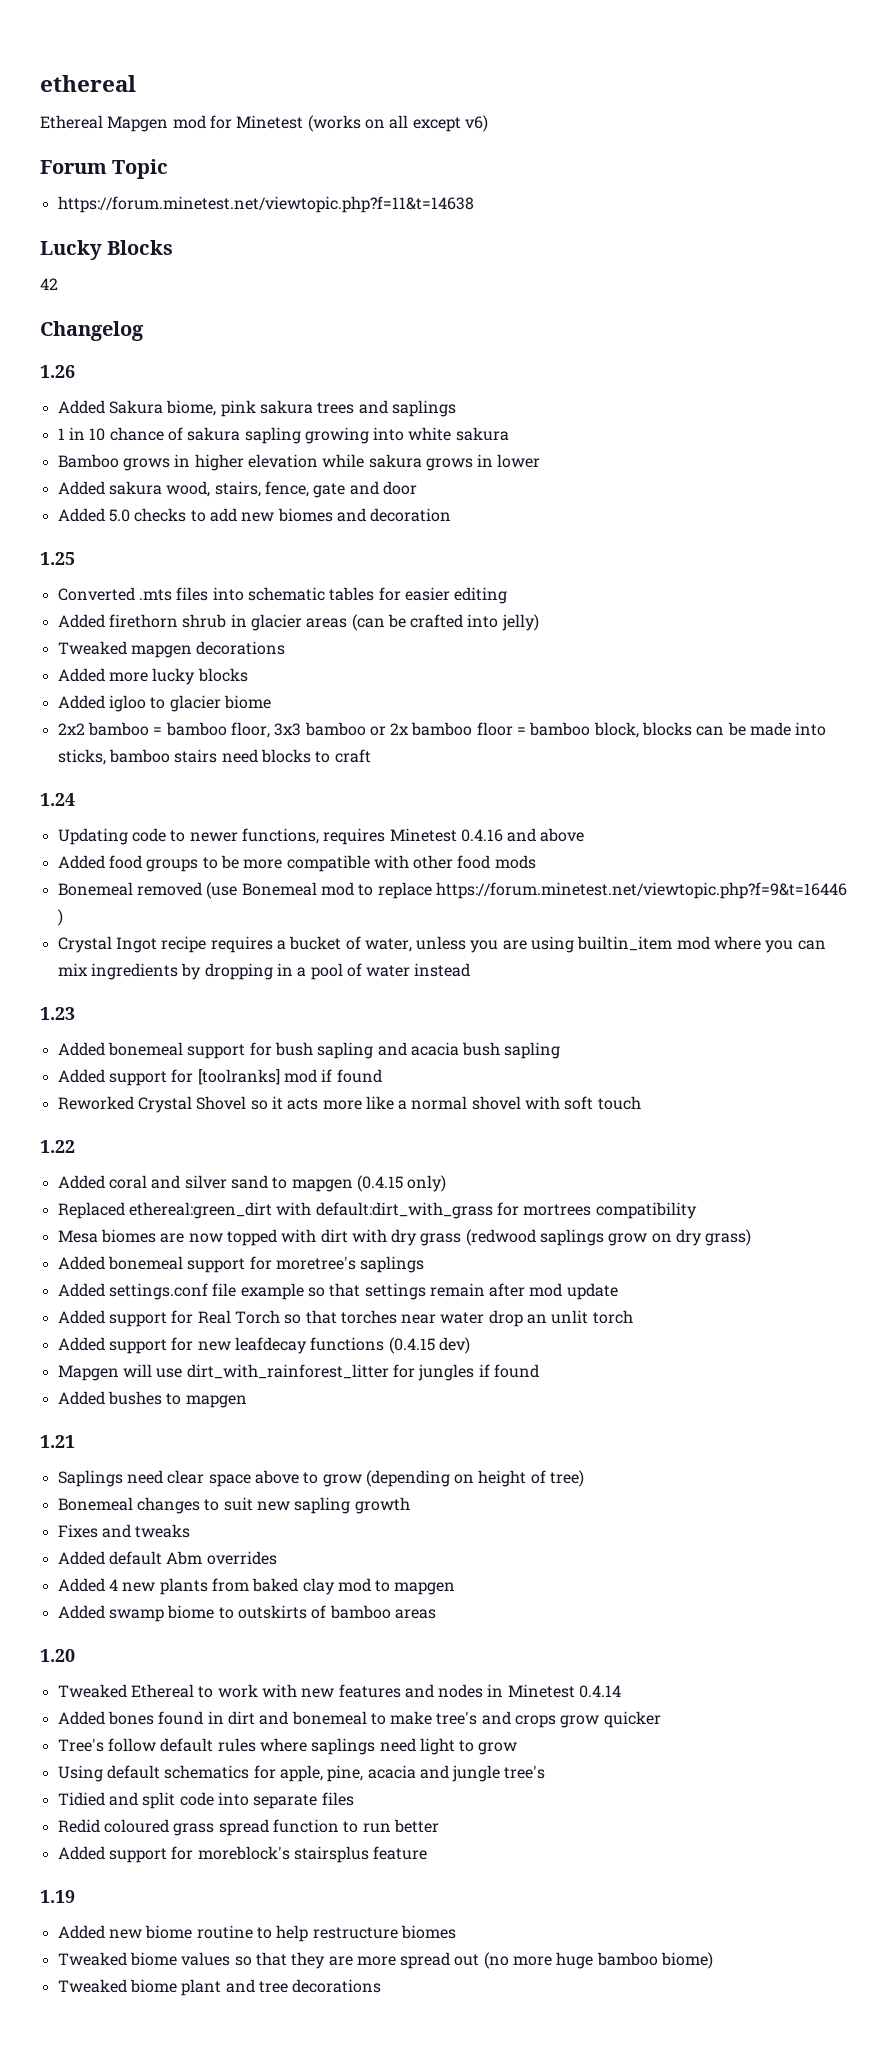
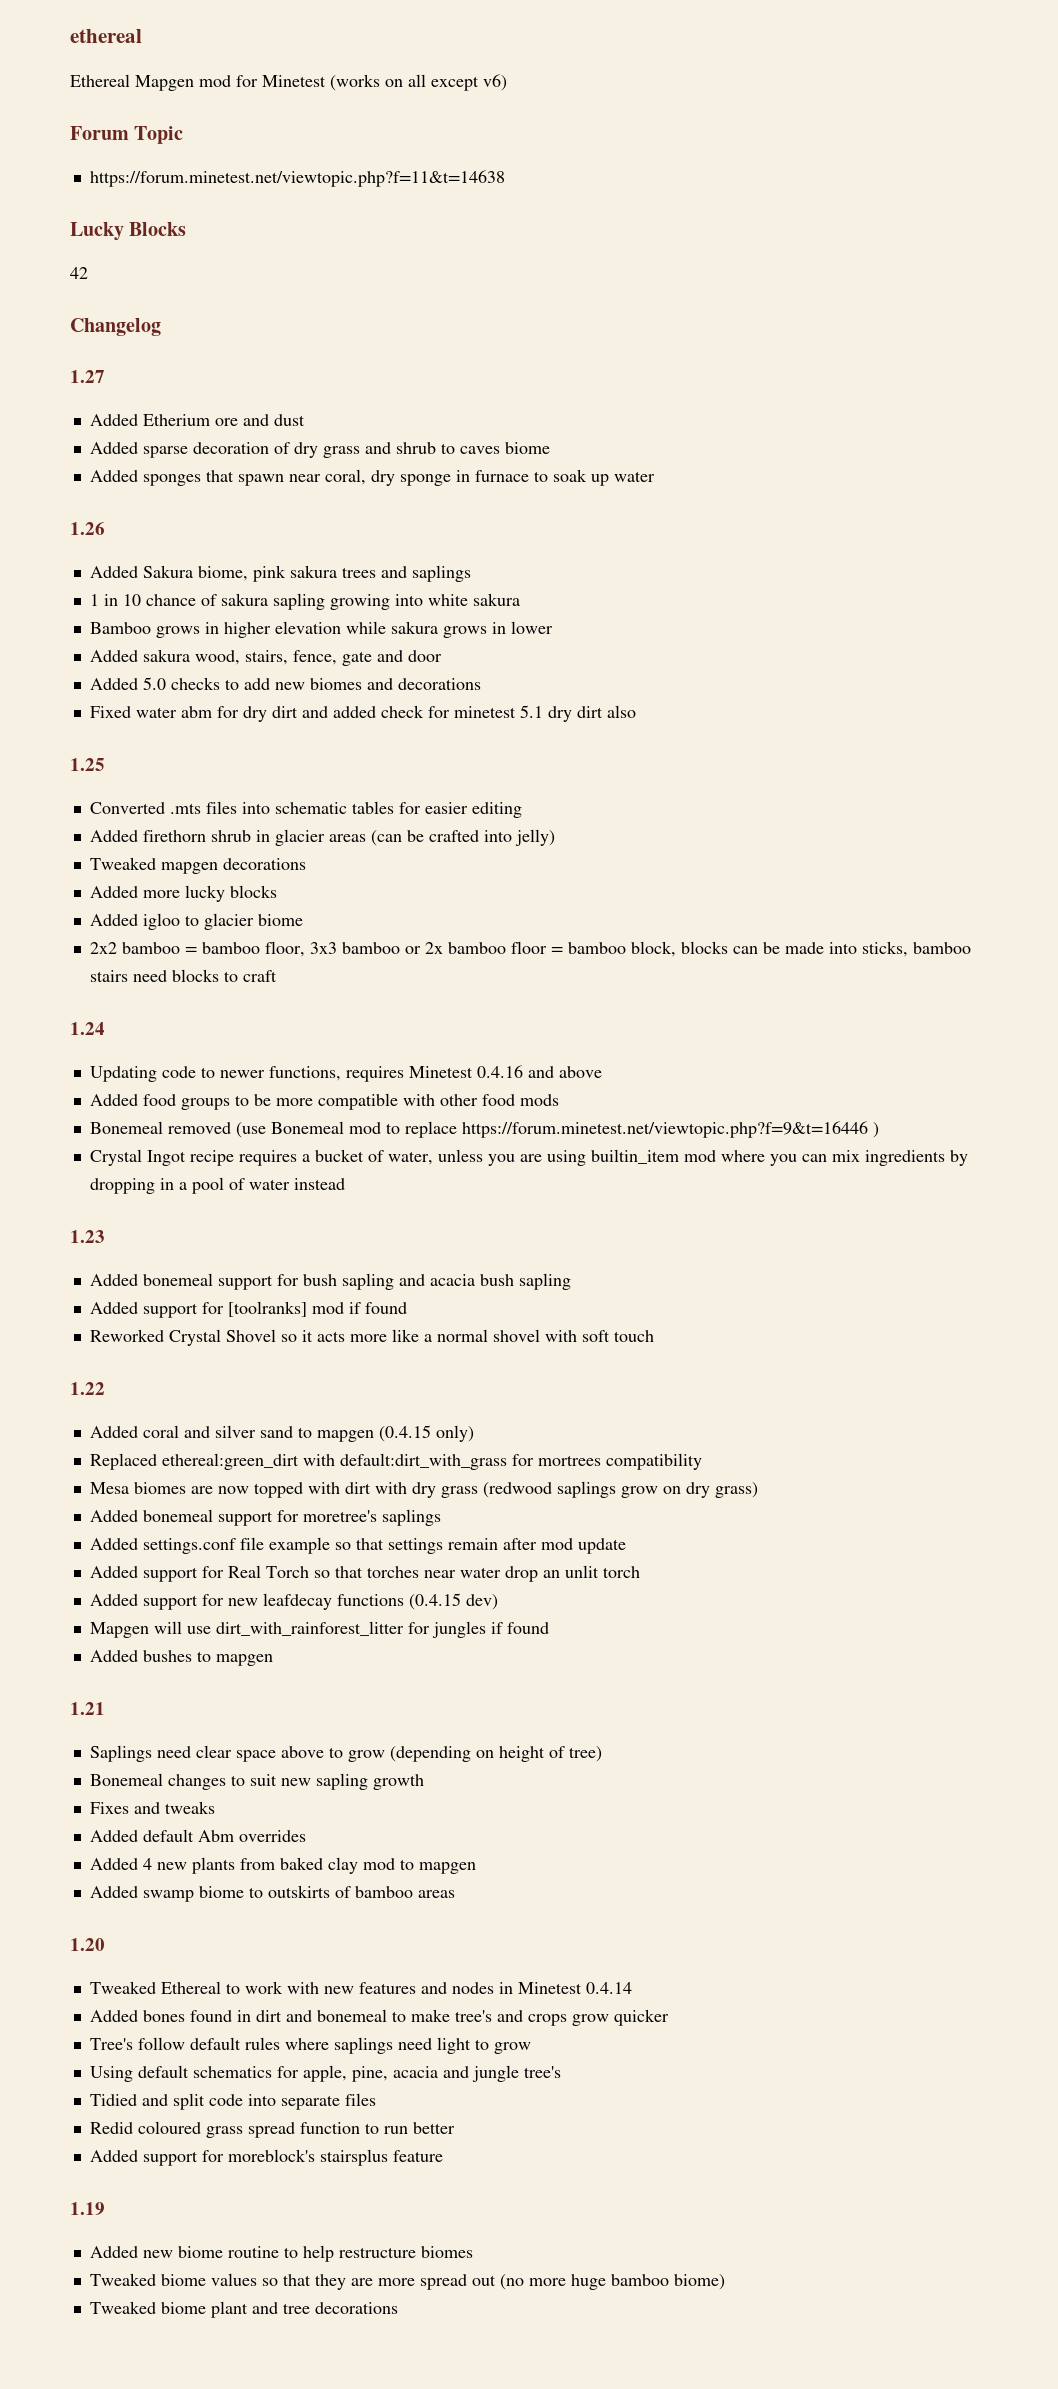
+ 1.27
+ Added Etherium ore and dust
+ Added sparse decoration of dry grass and shrub to caves biome
+ Added sponges that spawn near coral, dry sponge in furnace to soak up water
- Added 5.0 checks to add new biomes and decoration
+ Added 5.0 checks to add new biomes and decorations
+ Fixed water abm for dry dirt and added check for minetest 5.1 dry dirt also

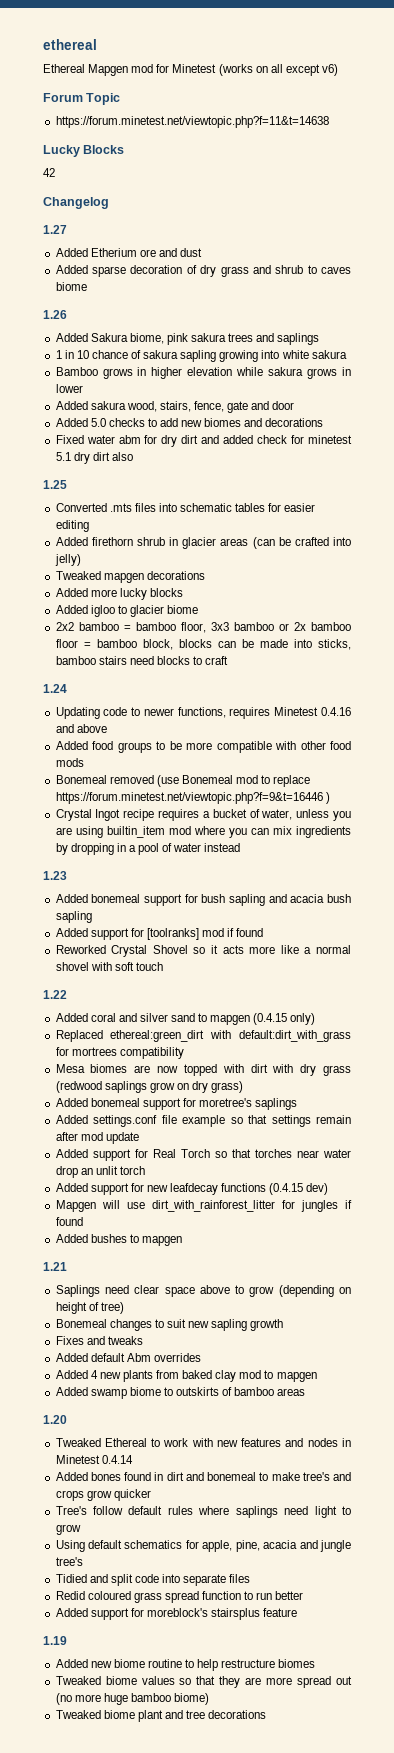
- Added sponges that spawn near coral, dry sponge in furnace to soak up water

